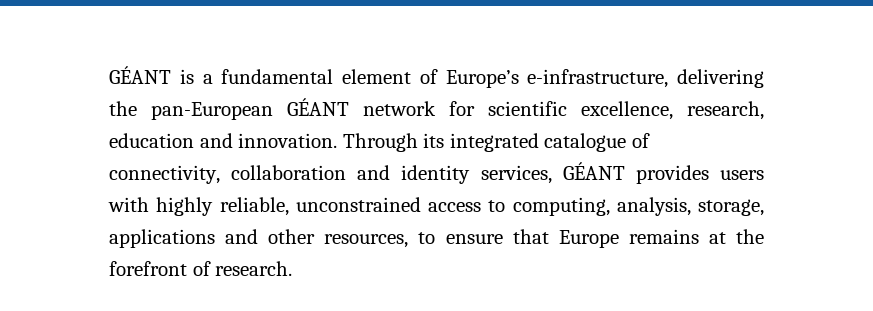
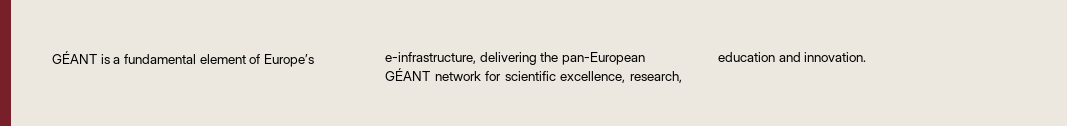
- Through its integrated catalogue of connectivity, collaboration and identity services, GÉANT provides users with highly reliable, unconstrained access to computing, analysis, storage, applications and other resources, to ensure that Europe remains at the forefront of research.

